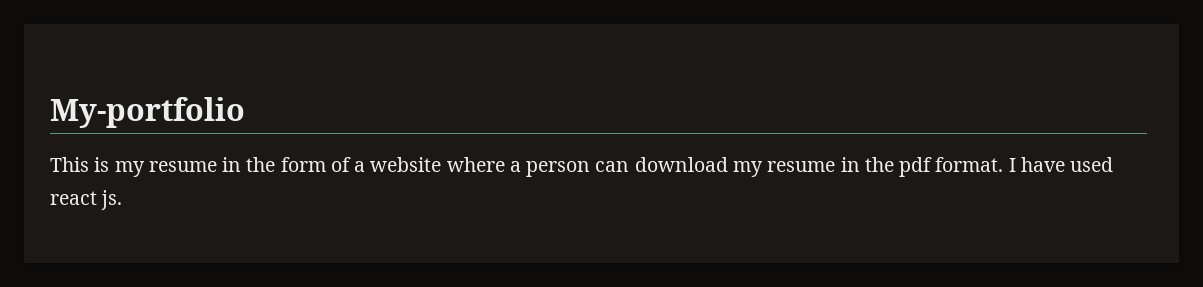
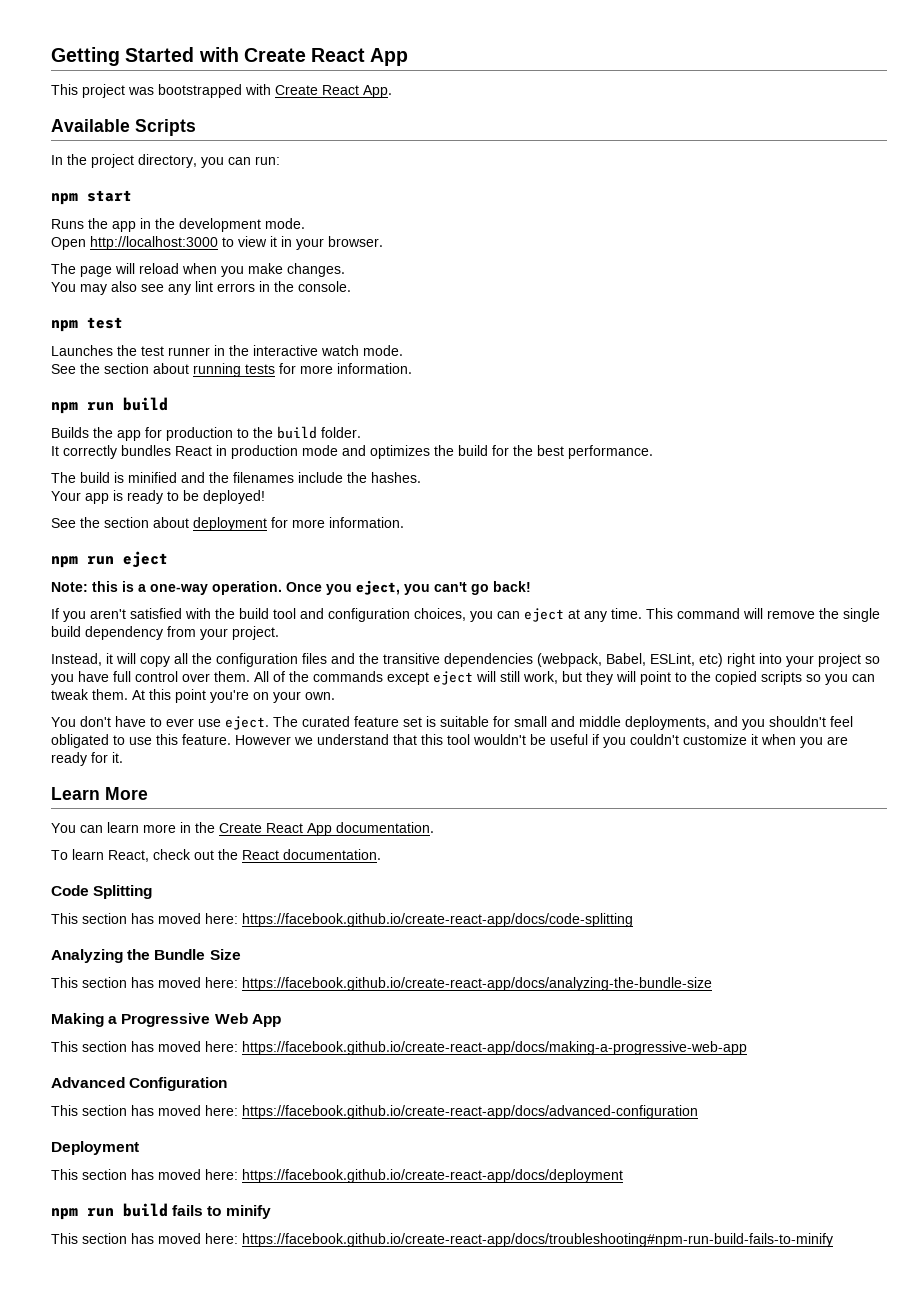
- My-portfolio
- This is my resume in the form of a website where a person can download my resume in the pdf format. I have used react js.
+ Getting Started with Create React App
+ This project was bootstrapped with Create React App.
+ Available Scripts
+ In the project directory, you can run:
+ npm start
+ Runs the app in the development mode.
+ Open http://localhost:3000 to view it in your browser.
+ The page will reload when you make changes.
+ You may also see any lint errors in the console.
+ npm test
+ Launches the test runner in the interactive watch mode.
+ See the section about running tests for more information.
+ npm run build
+ Builds the app for production to the build folder.
+ It correctly bundles React in production mode and optimizes the build for the best performance.
+ The build is minified and the filenames include the hashes.
+ Your app is ready to be deployed!
+ See the section about deployment for more information.
+ npm run eject
+ Note: this is a one-way operation. Once you eject, you can't go back!
+ If you aren't satisfied with the build tool and configuration choices, you can eject at any time. This command will remove the single build dependency from your project.
+ Instead, it will copy all the configuration files and the transitive dependencies (webpack, Babel, ESLint, etc) right into your project so you have full control over them. All of the commands except eject will still work, but they will point to the copied scripts so you can tweak them. At this point you're on your own.
+ You don't have to ever use eject. The curated feature set is suitable for small and middle deployments, and you shouldn't feel obligated to use this feature. However we understand that this tool wouldn't be useful if you couldn't customize it when you are ready for it.
+ Learn More
+ You can learn more in the Create React App documentation.
+ To learn React, check out the React documentation.
+ Code Splitting
+ This section has moved here: https://facebook.github.io/create-react-app/docs/code-splitting
+ Analyzing the Bundle Size
+ This section has moved here: https://facebook.github.io/create-react-app/docs/analyzing-the-bundle-size
+ Making a Progressive Web App
+ This section has moved here: https://facebook.github.io/create-react-app/docs/making-a-progressive-web-app
+ Advanced Configuration
+ This section has moved here: https://facebook.github.io/create-react-app/docs/advanced-configuration
+ Deployment
+ This section has moved here: https://facebook.github.io/create-react-app/docs/deployment
+ npm run build fails to minify
+ This section has moved here: https://facebook.github.io/create-react-app/docs/troubleshooting#npm-run-build-fails-to-minify

